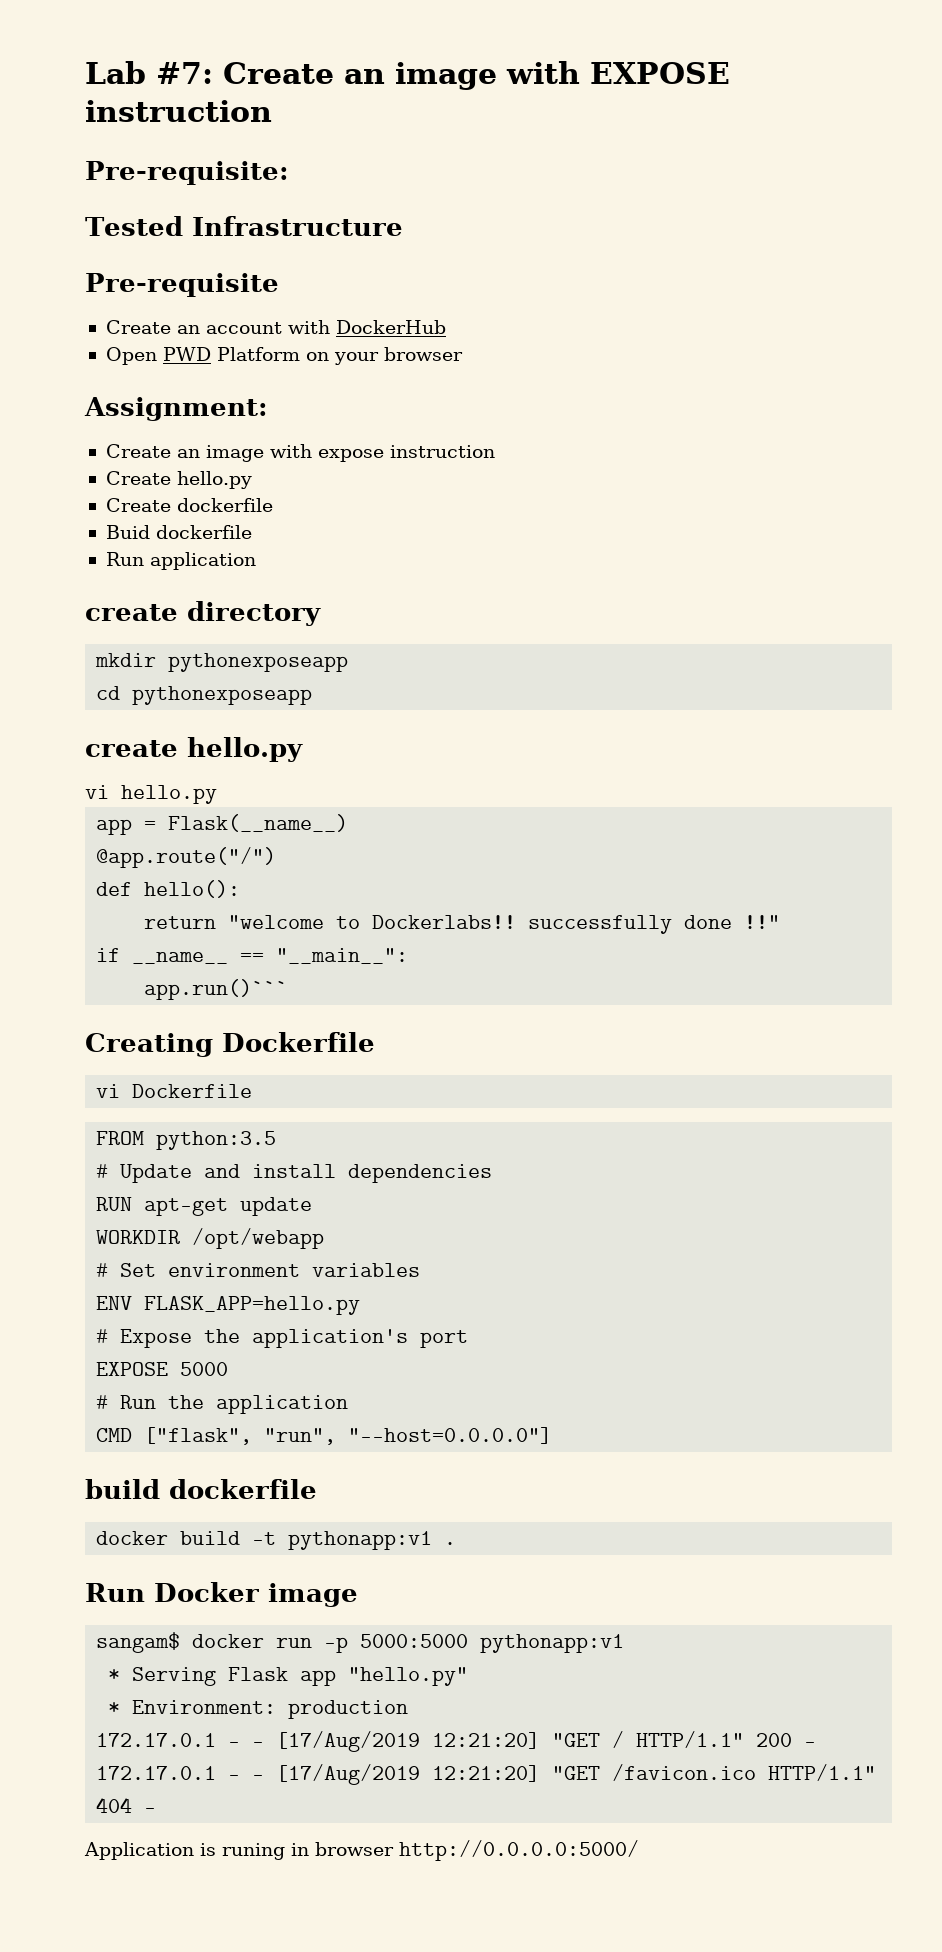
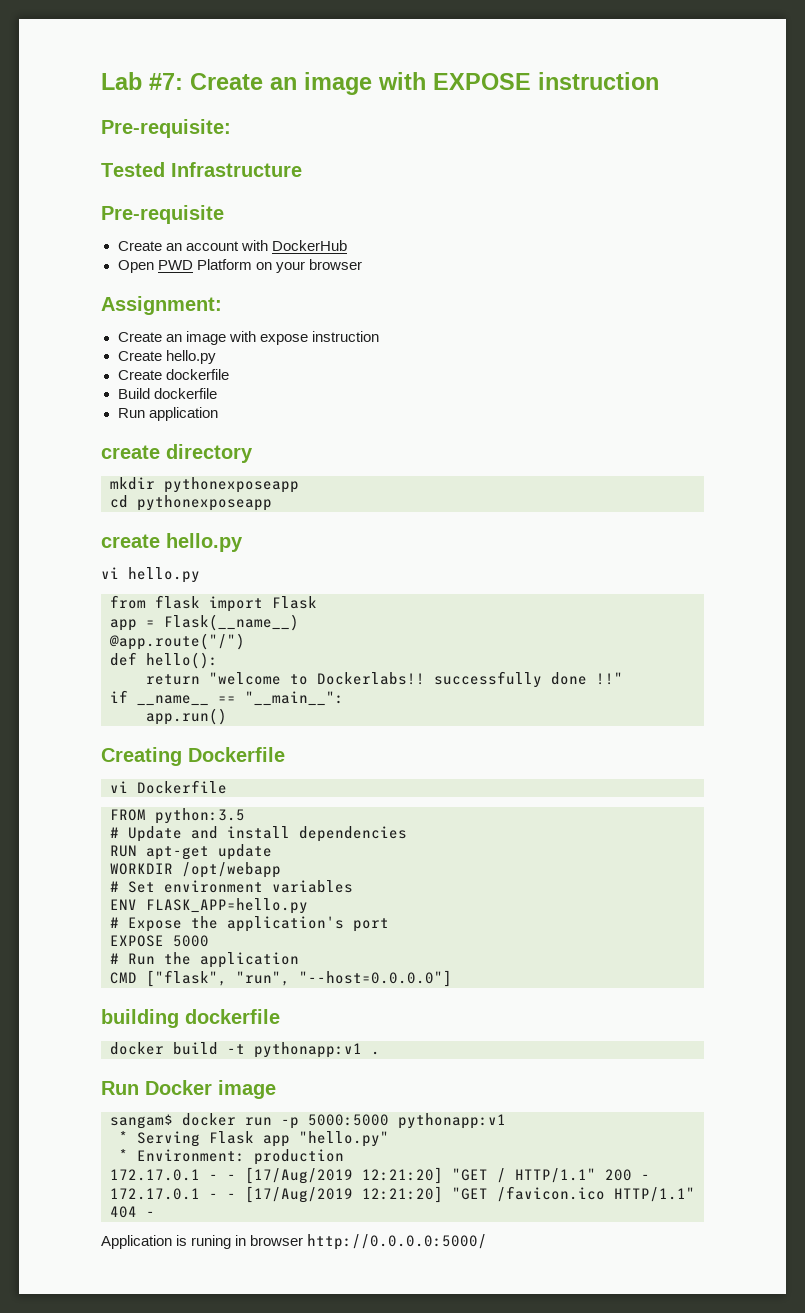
- Buid dockerfile
+ Build dockerfile
+ from flask import Flask
- app.run()```
+ app.run()
- build dockerfile
+ building dockerfile

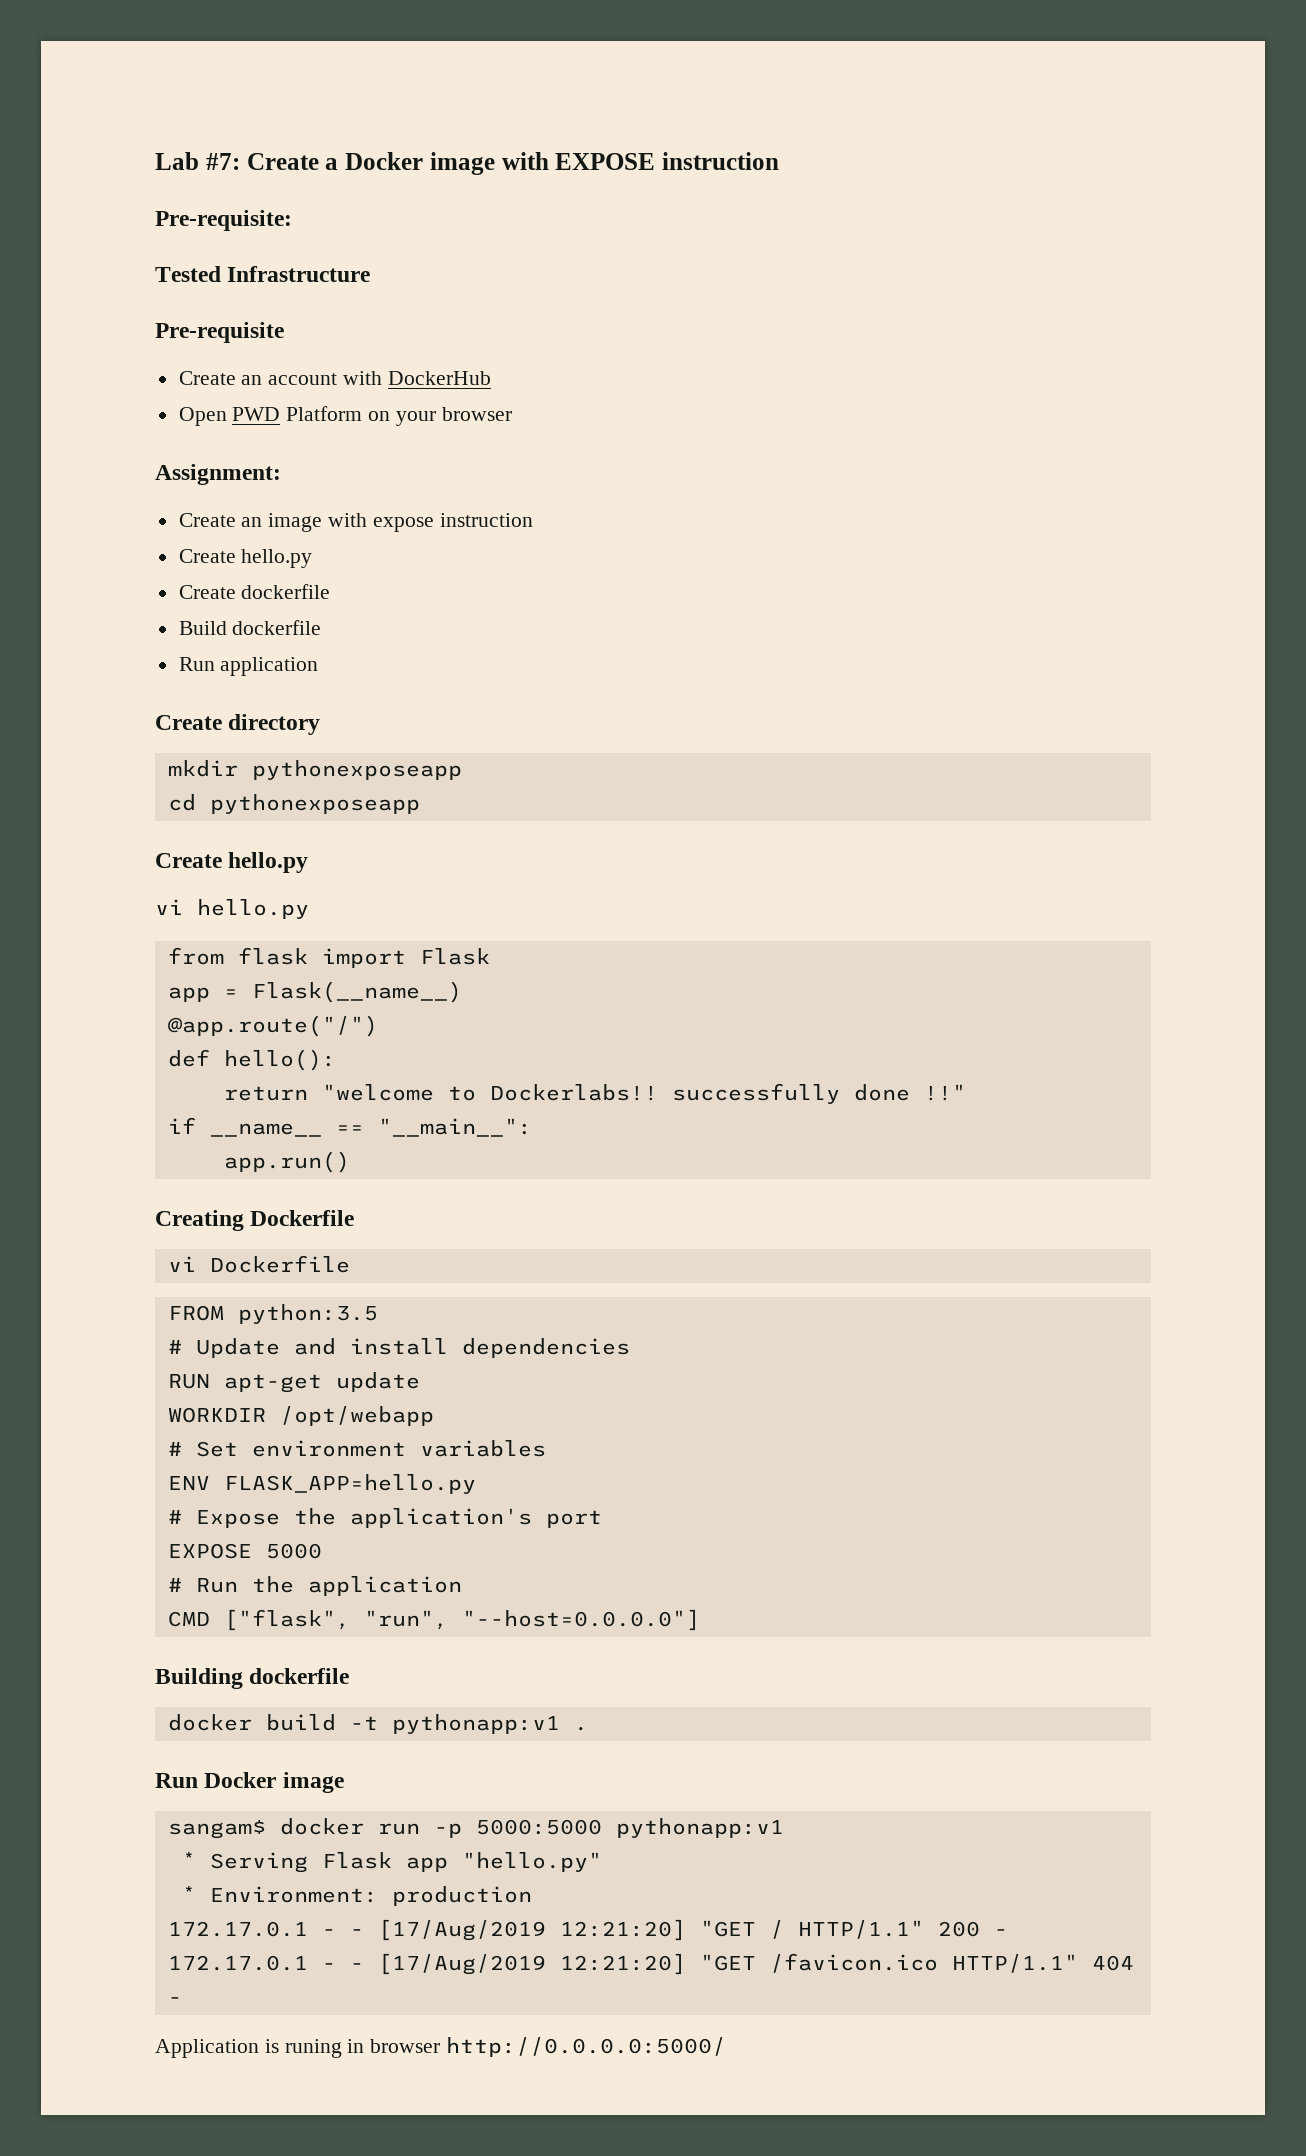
- Lab #7: Create an image with EXPOSE instruction
+ Lab #7: Create a Docker image with EXPOSE instruction
- create directory
+ Create directory
  cd pythonexposeapp
- create hello.py
+ Create hello.py
- building dockerfile
+ Building dockerfile

